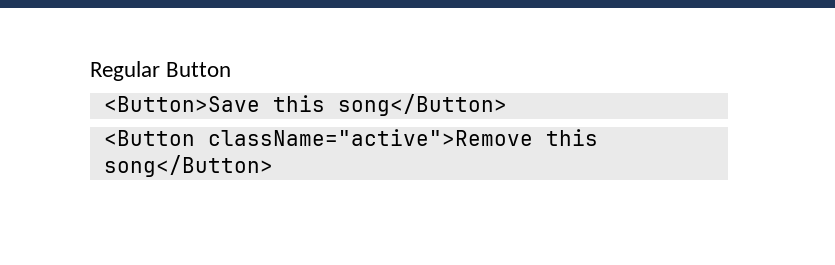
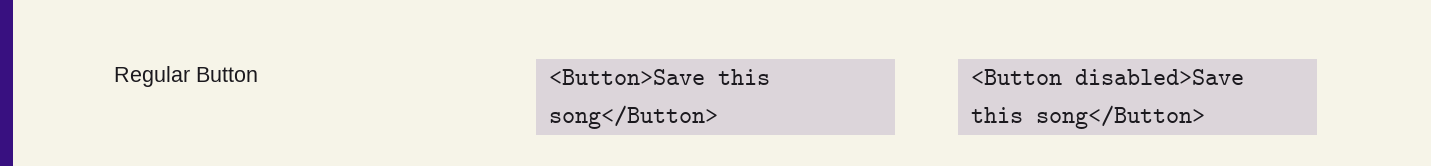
- <Button className="active">Remove this song</Button>
+ <Button disabled>Save this song</Button>

